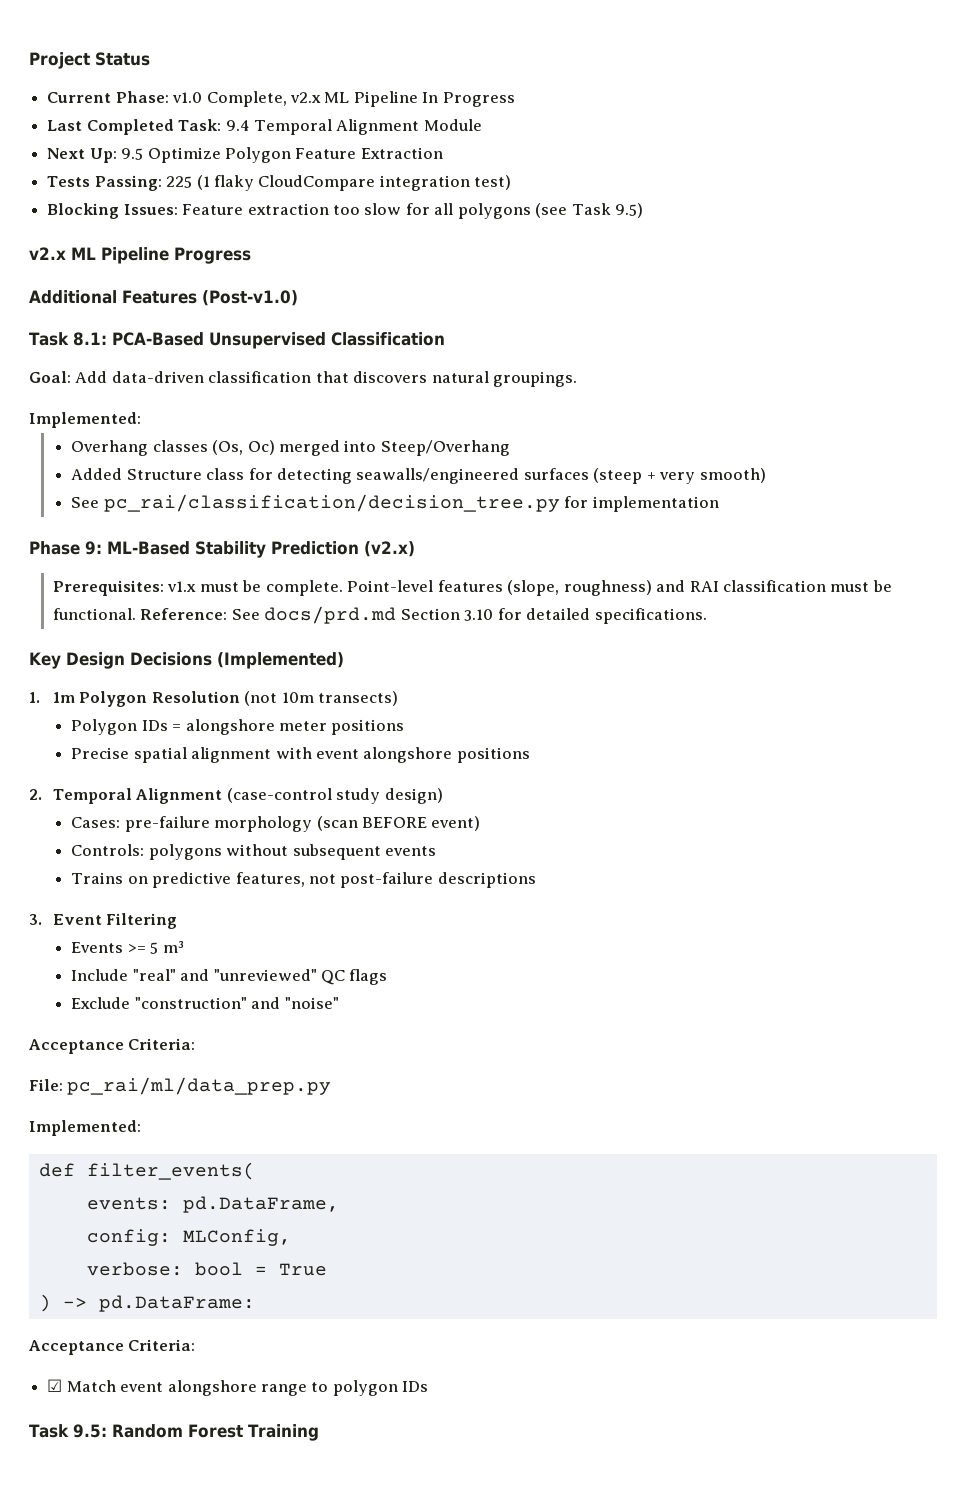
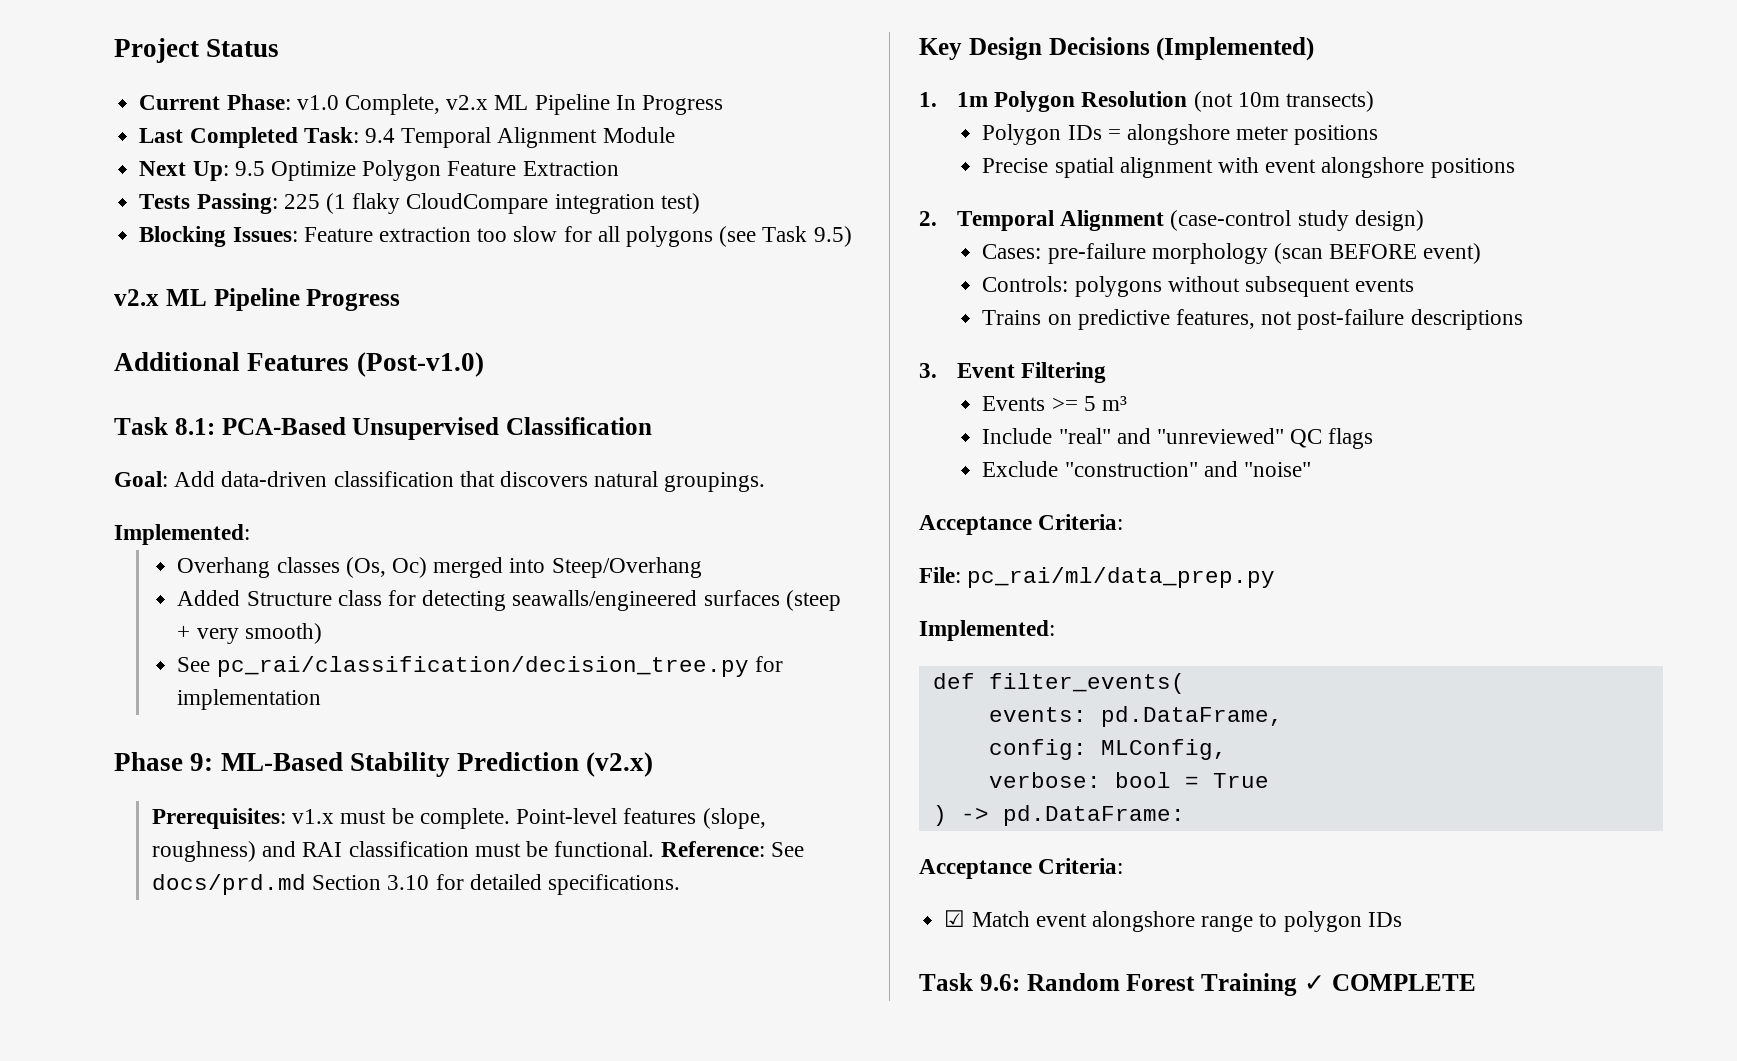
- Task 9.5: Random Forest Training
+ Task 9.6: Random Forest Training ✓ COMPLETE

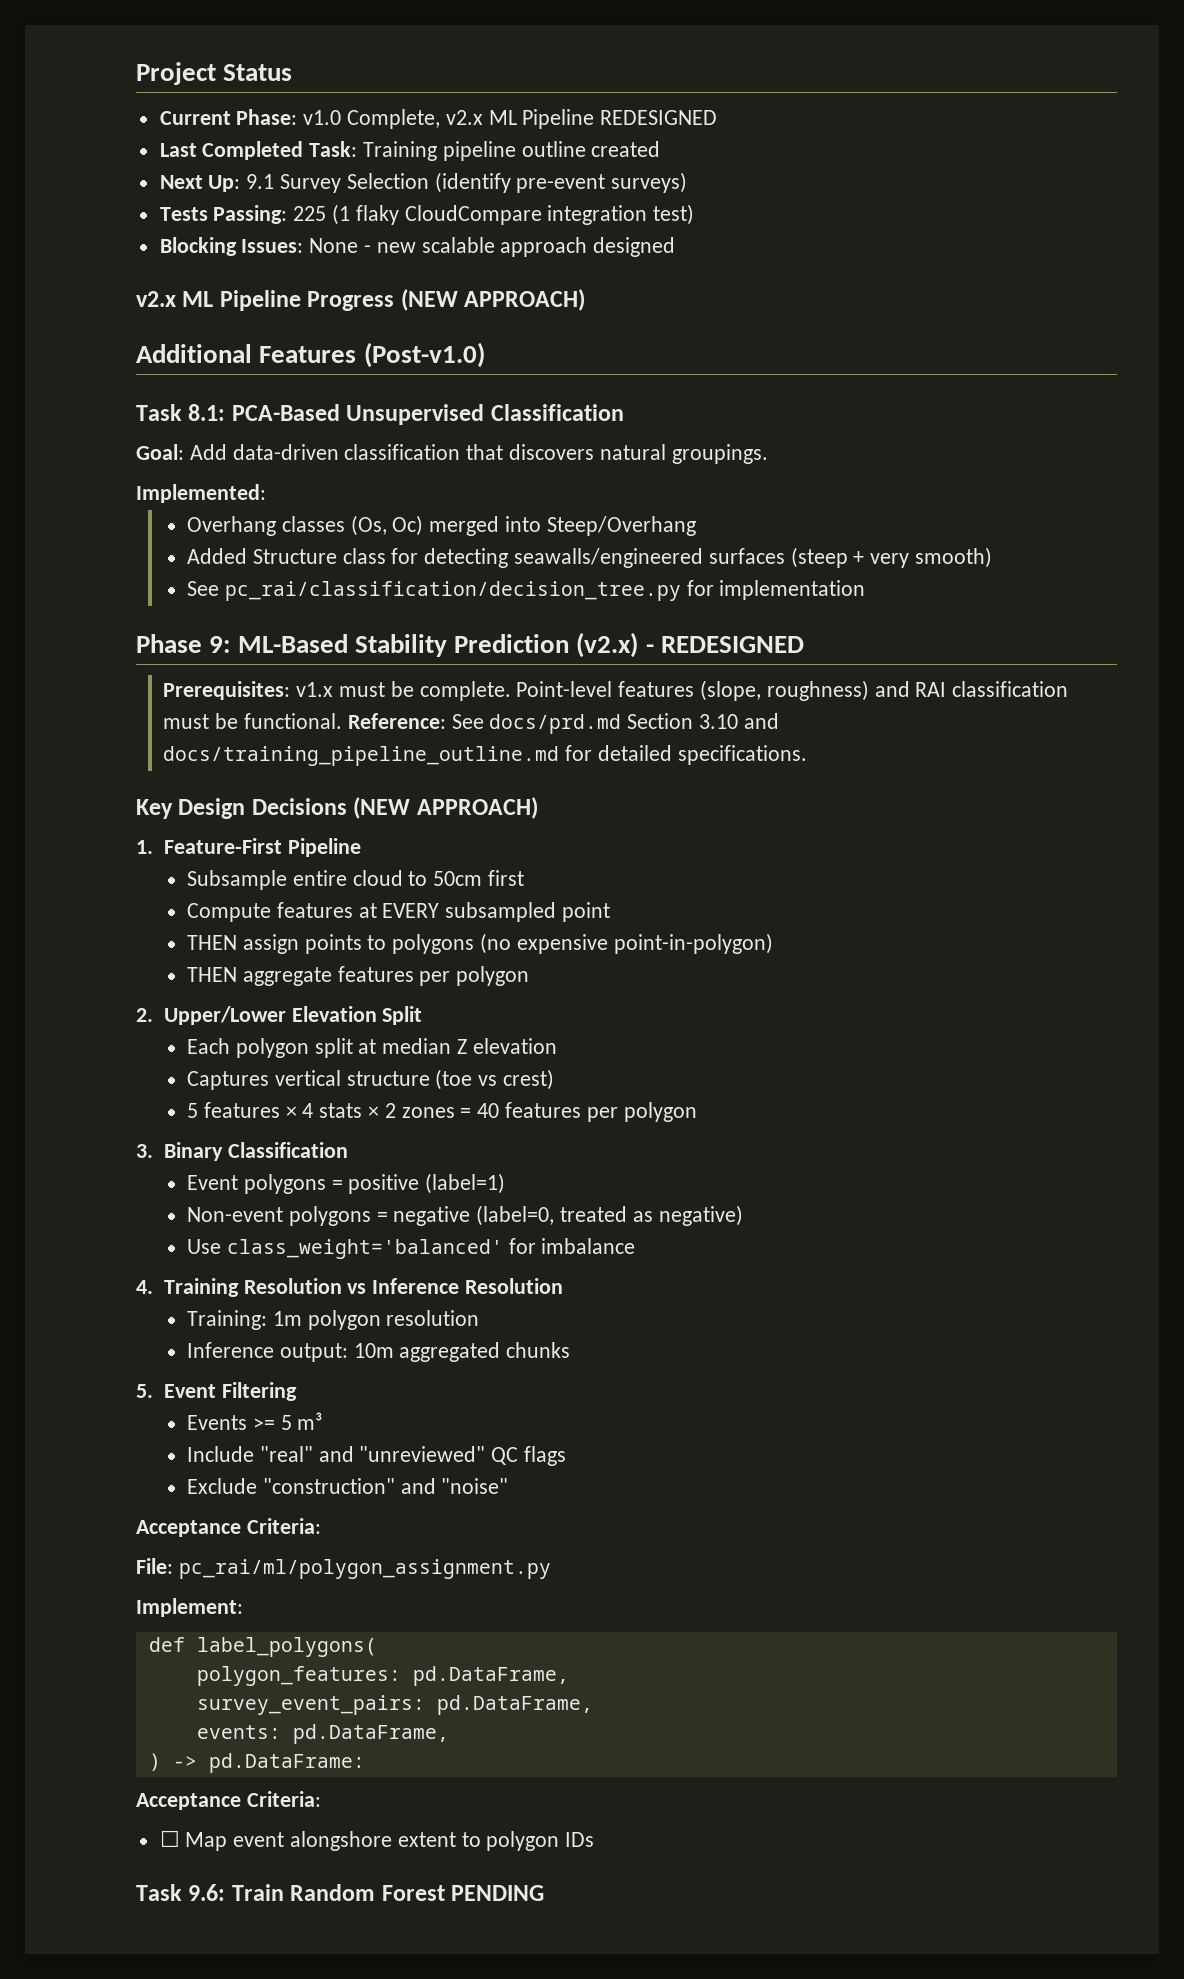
- Current Phase: v1.0 Complete, v2.x ML Pipeline In Progress
+ Current Phase: v1.0 Complete, v2.x ML Pipeline REDESIGNED
- Last Completed Task: 9.4 Temporal Alignment Module
- Next Up: 9.5 Optimize Polygon Feature Extraction
+ Last Completed Task: Training pipeline outline created
+ Next Up: 9.1 Survey Selection (identify pre-event surveys)
- Blocking Issues: Feature extraction too slow for all polygons (see Task 9.5)
+ Blocking Issues: None - new scalable approach designed
- v2.x ML Pipeline Progress
+ v2.x ML Pipeline Progress (NEW APPROACH)
- Phase 9: ML-Based Stability Prediction (v2.x)
+ Phase 9: ML-Based Stability Prediction (v2.x) - REDESIGNED
- Reference: See docs/prd.md Section 3.10 for detailed specifications.
+ Reference: See docs/prd.md Section 3.10 and docs/training_pipeline_outline.md for detailed specifications.
- Key Design Decisions (Implemented)
+ Key Design Decisions (NEW APPROACH)
- 1. 1m Polygon Resolution (not 10m transects)
- Polygon IDs = alongshore meter positions
- Precise spatial alignment with event alongshore positions
- 2. Temporal Alignment (case-control study design)
- Cases: pre-failure morphology (scan BEFORE event)
- Controls: polygons without subsequent events
- Trains on predictive features, not post-failure descriptions
- 3. Event Filtering
+ 1. Feature-First Pipeline
+ Subsample entire cloud to 50cm first
+ Compute features at EVERY subsampled point
+ THEN assign points to polygons (no expensive point-in-polygon)
+ THEN aggregate features per polygon
+ 2. Upper/Lower Elevation Split
+ Each polygon split at median Z elevation
+ Captures vertical structure (toe vs crest)
+ 5 features × 4 stats × 2 zones = 40 features per polygon
+ 3. Binary Classification
+ Event polygons = positive (label=1)
+ Non-event polygons = negative (label=0, treated as negative)
+ Use class_weight='balanced' for imbalance
+ 4. Training Resolution vs Inference Resolution
+ Training: 1m polygon resolution
+ Inference output: 10m aggregated chunks
+ 5. Event Filtering
- File: pc_rai/ml/data_prep.py
- Implemented:
+ File: pc_rai/ml/polygon_assignment.py
+ Implement:
- def filter_events(
+ def label_polygons(
+ polygon_features: pd.DataFrame,
+ survey_event_pairs: pd.DataFrame,
  events: pd.DataFrame,
- config: MLConfig,
- verbose: bool = True
- ☑ Match event alongshore range to polygon IDs
+ ☐ Map event alongshore extent to polygon IDs
- Task 9.6: Random Forest Training ✓ COMPLETE
+ Task 9.6: Train Random Forest PENDING

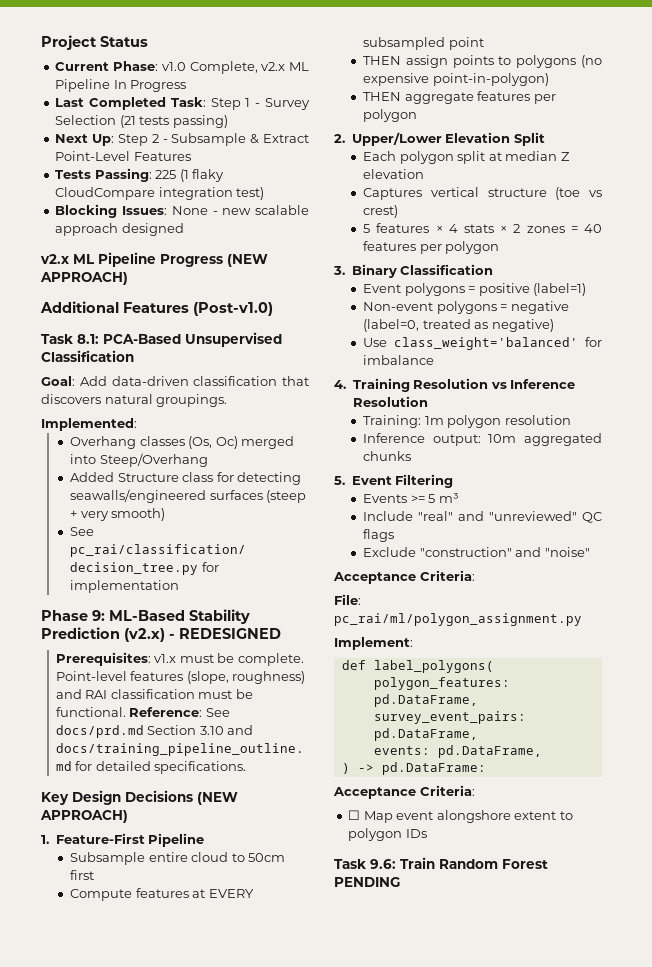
- Current Phase: v1.0 Complete, v2.x ML Pipeline REDESIGNED
+ Current Phase: v1.0 Complete, v2.x ML Pipeline In Progress
- Last Completed Task: Training pipeline outline created
- Next Up: 9.1 Survey Selection (identify pre-event surveys)
+ Last Completed Task: Step 1 - Survey Selection (21 tests passing)
+ Next Up: Step 2 - Subsample & Extract Point-Level Features

